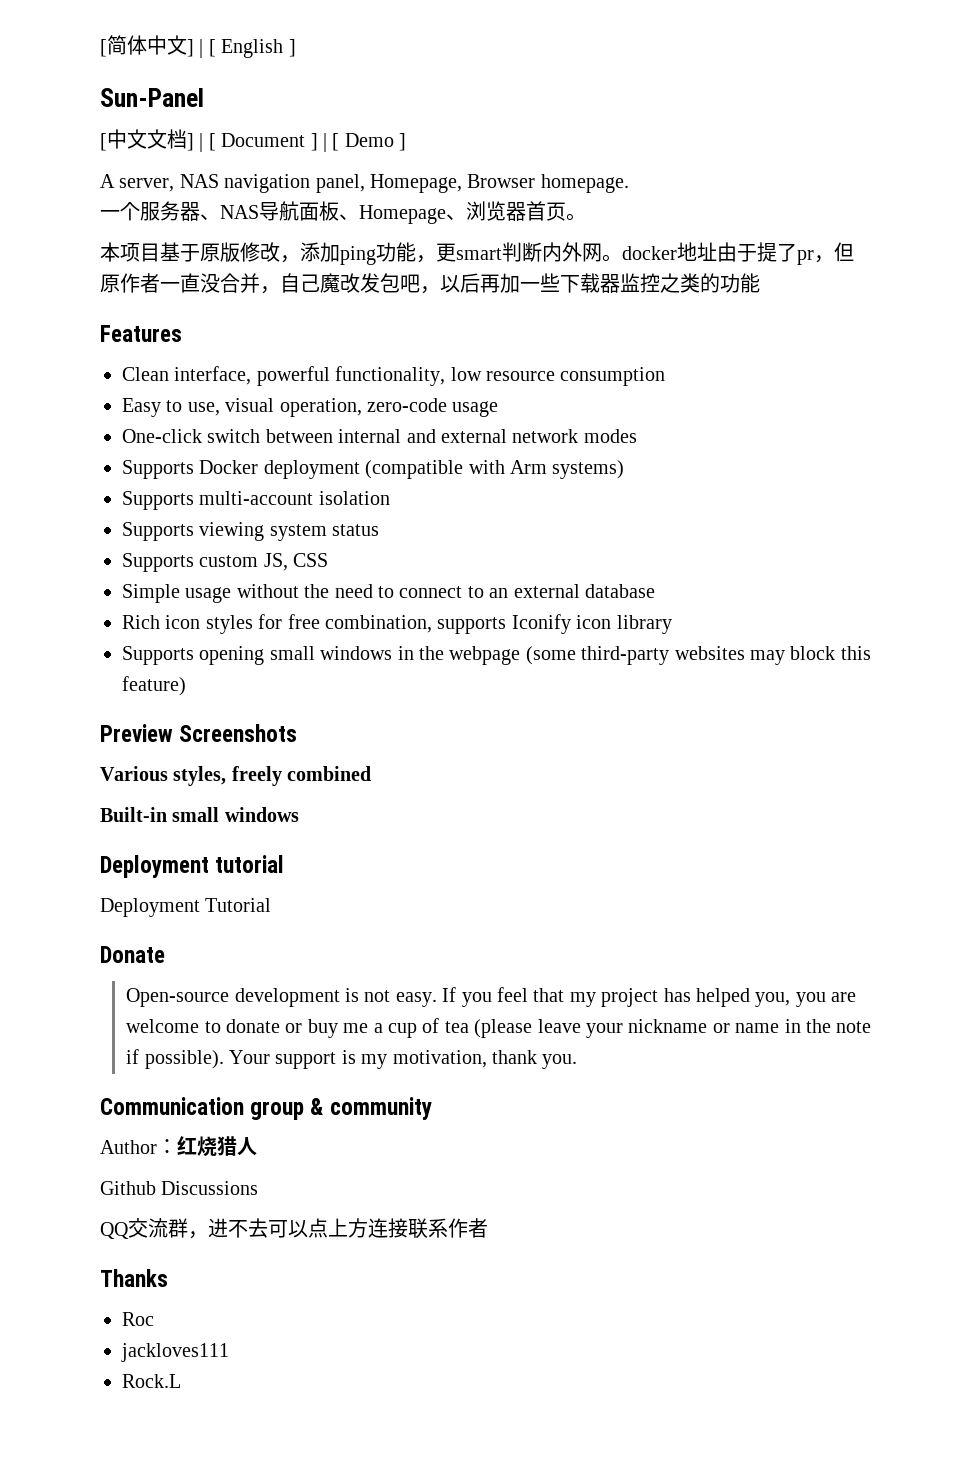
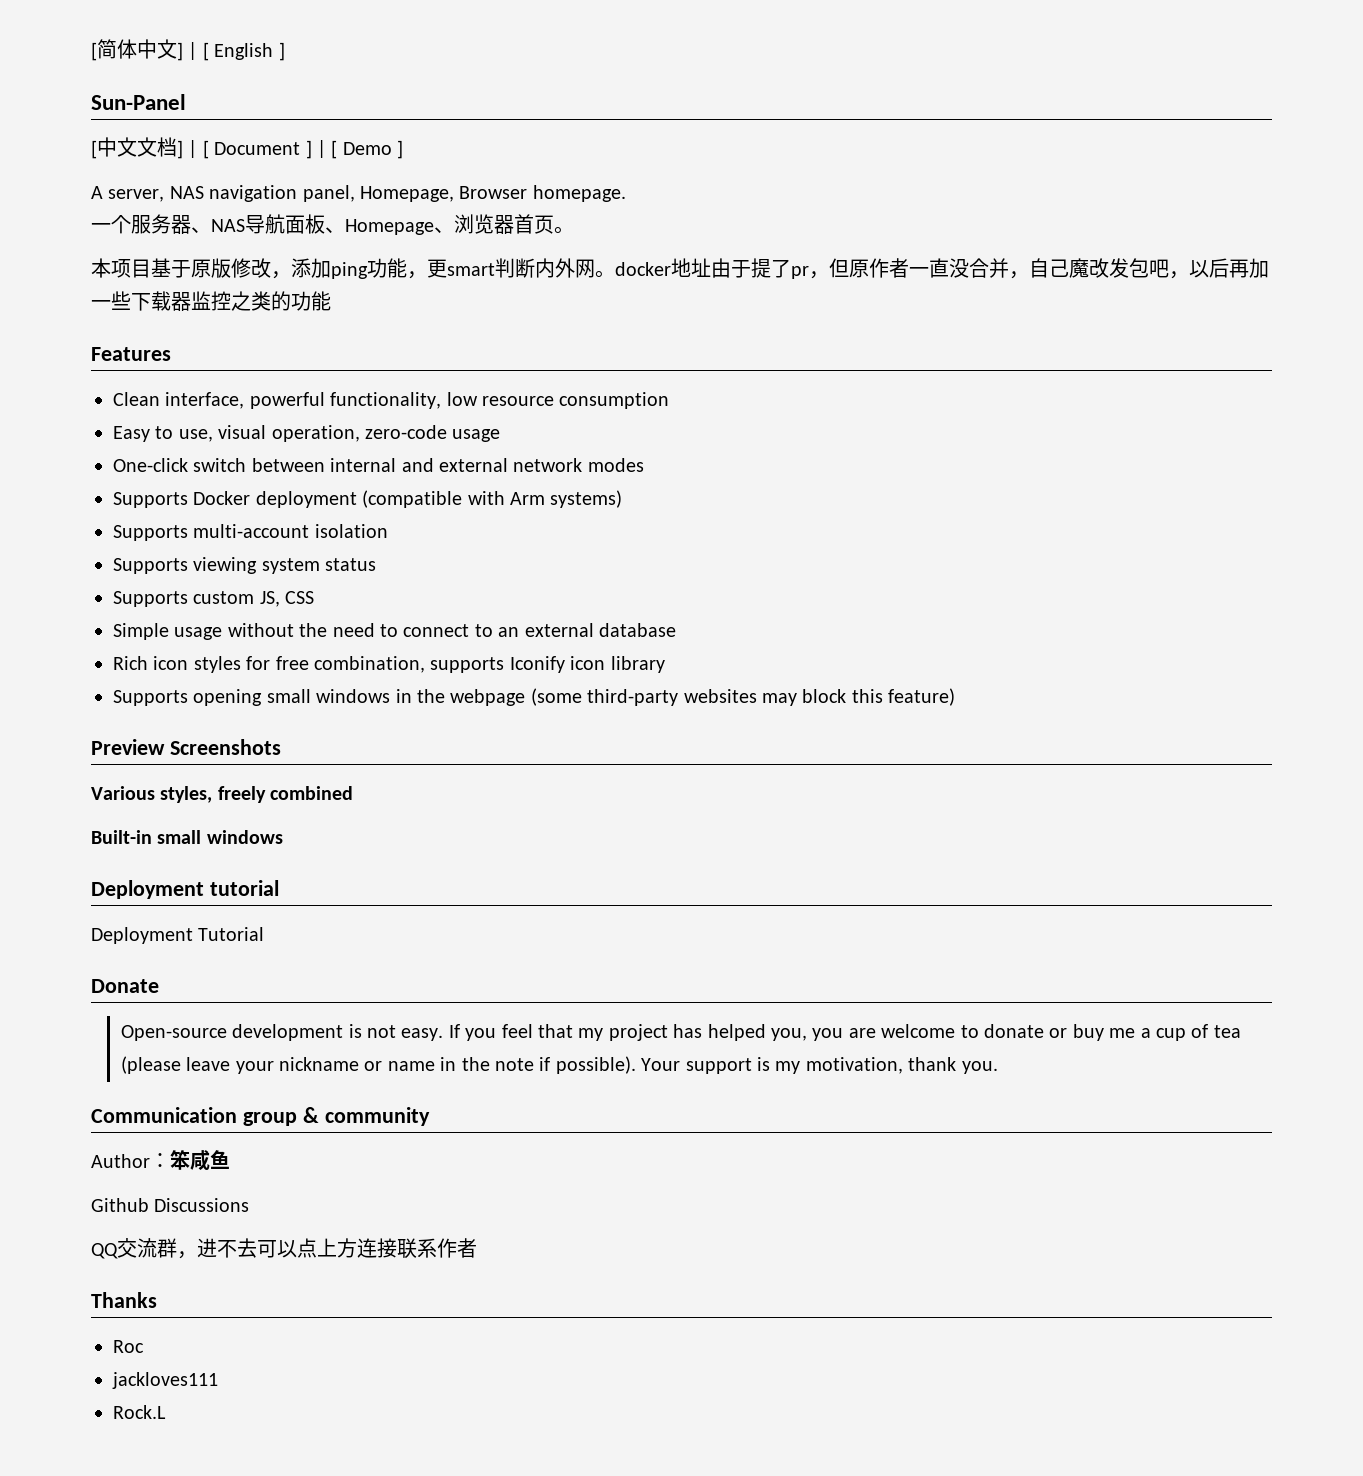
- Author：红烧猎人
+ Author：笨咸鱼

